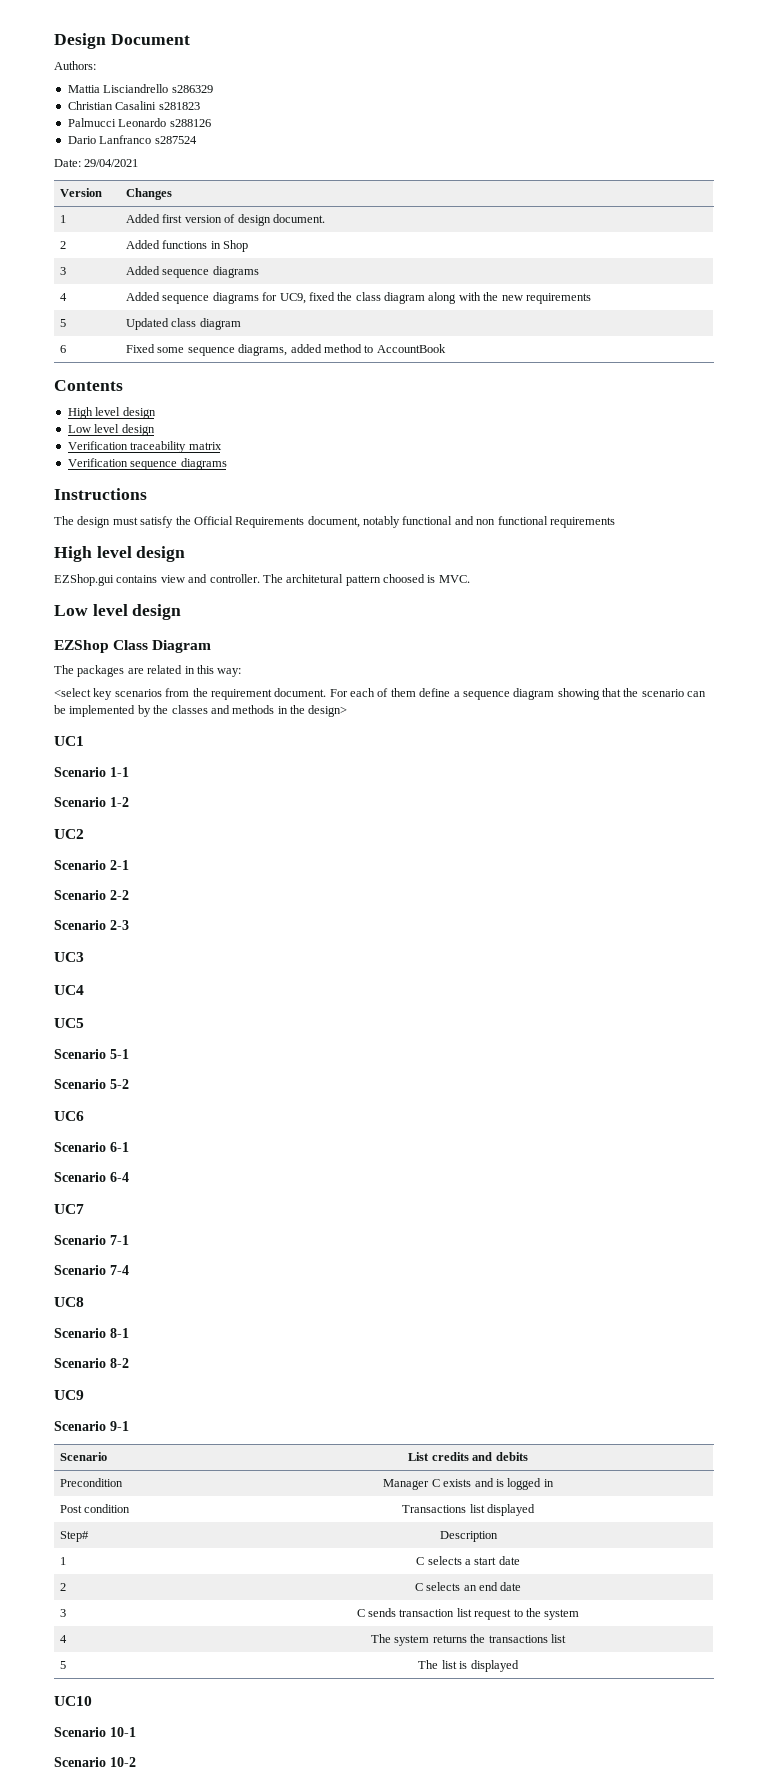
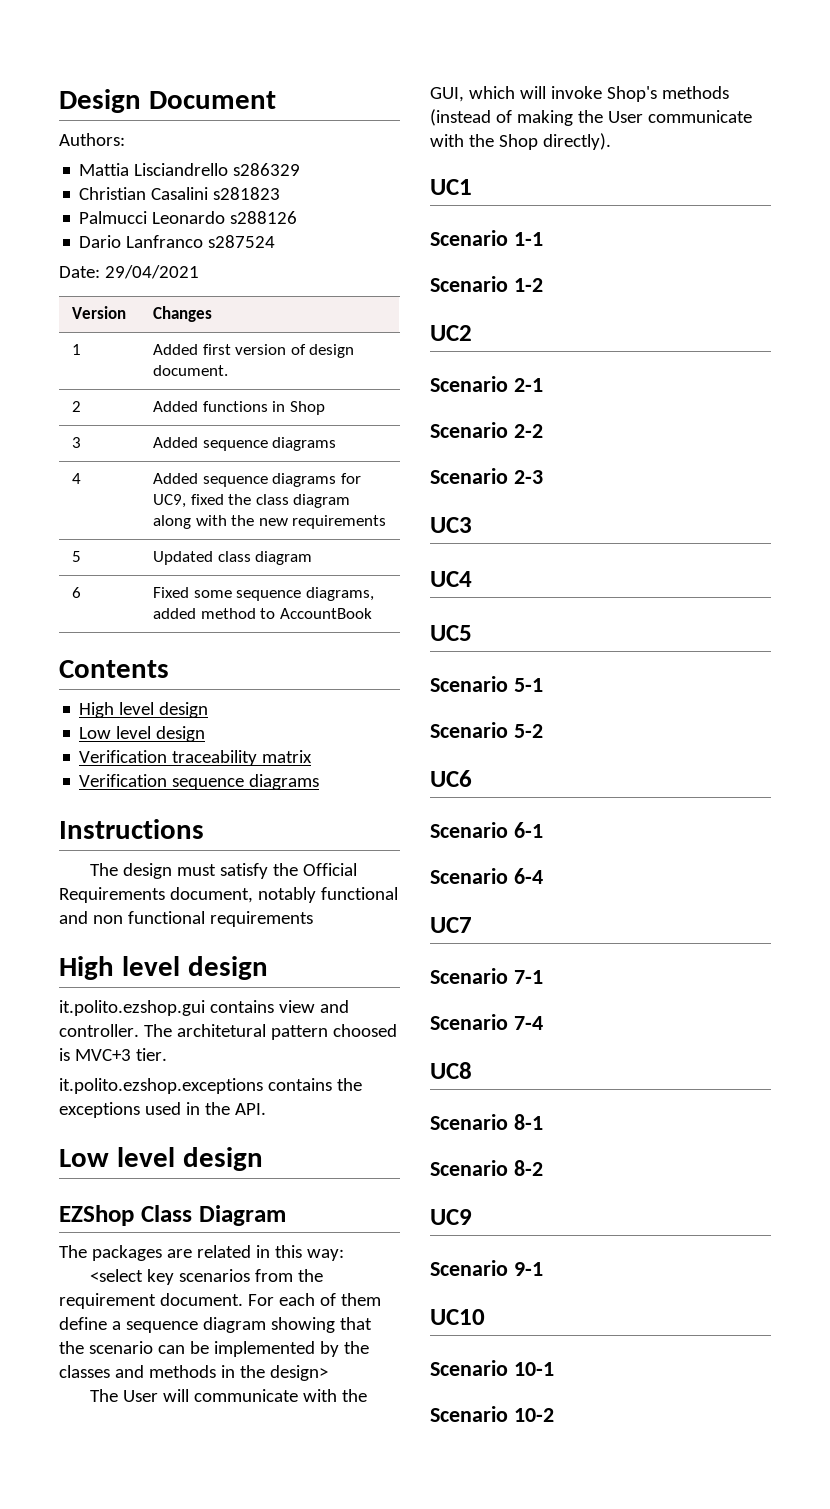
- EZShop.gui contains view and controller.
+ it.polito.ezshop.gui contains view and controller.
- The architetural pattern choosed is MVC.
+ The architetural pattern choosed is MVC+3 tier.
+ it.polito.ezshop.exceptions contains the exceptions used in the API.
+ The User will communicate with the GUI, which will invoke Shop's methods (instead of making the User communicate with the Shop directly).
- Scenario | List credits and debits
- Precondition | Manager C exists and is logged in
- Post condition | Transactions list displayed
- Step# | Description
- 1 | C selects a start date
- 2 | C selects an end date
- 3 | C sends transaction list request to the system
- 4 | The system returns the transactions list
- 5 | The list is displayed

